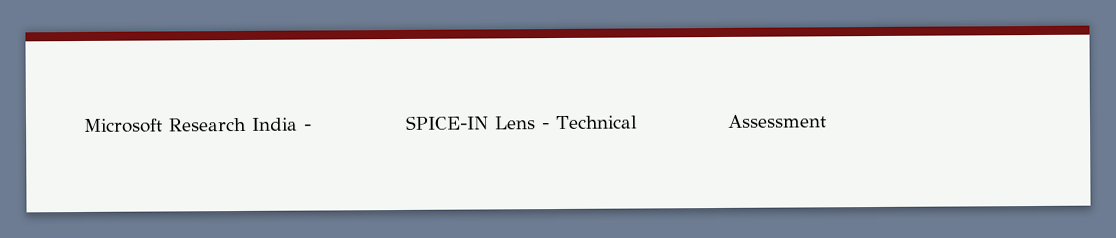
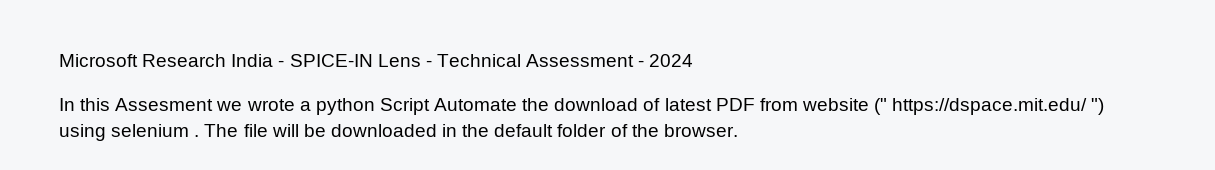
- Microsoft Research India - SPICE-IN Lens - Technical Assessment
+ Microsoft Research India - SPICE-IN Lens - Technical Assessment - 2024
+ In this Assesment we wrote a python Script Automate the download of latest PDF from website (" https://dspace.mit.edu/ ") using selenium . The file will be downloaded in the default folder of the browser.

